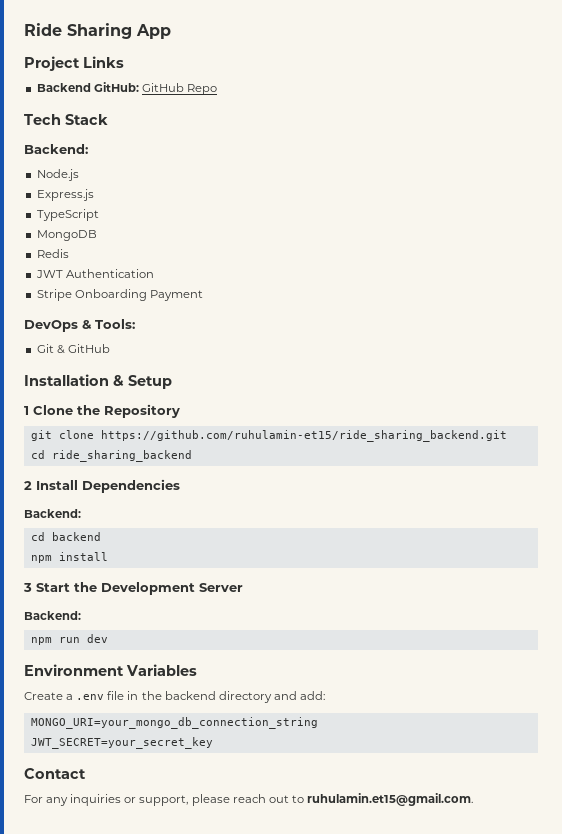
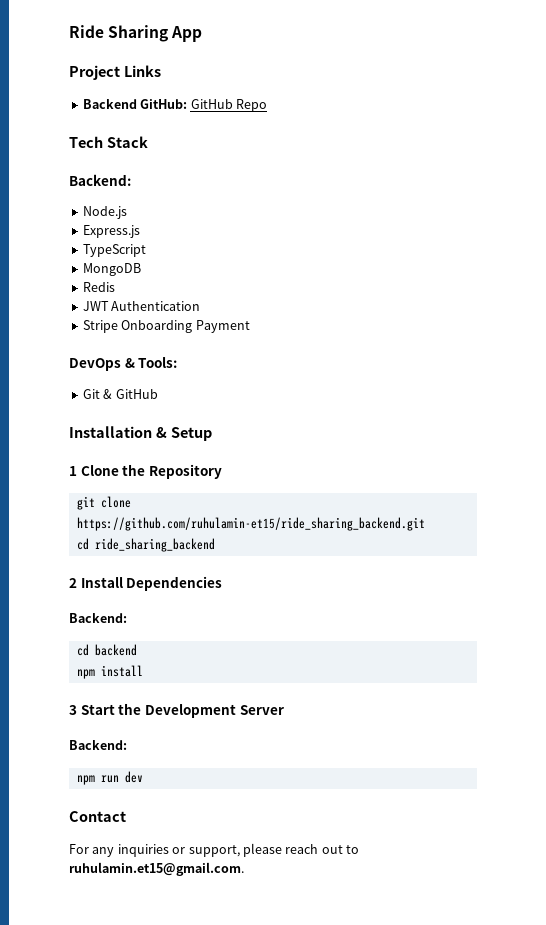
- Environment Variables
- Create a .env file in the backend directory and add:
- MONGO_URI=your_mongo_db_connection_string
- JWT_SECRET=your_secret_key

